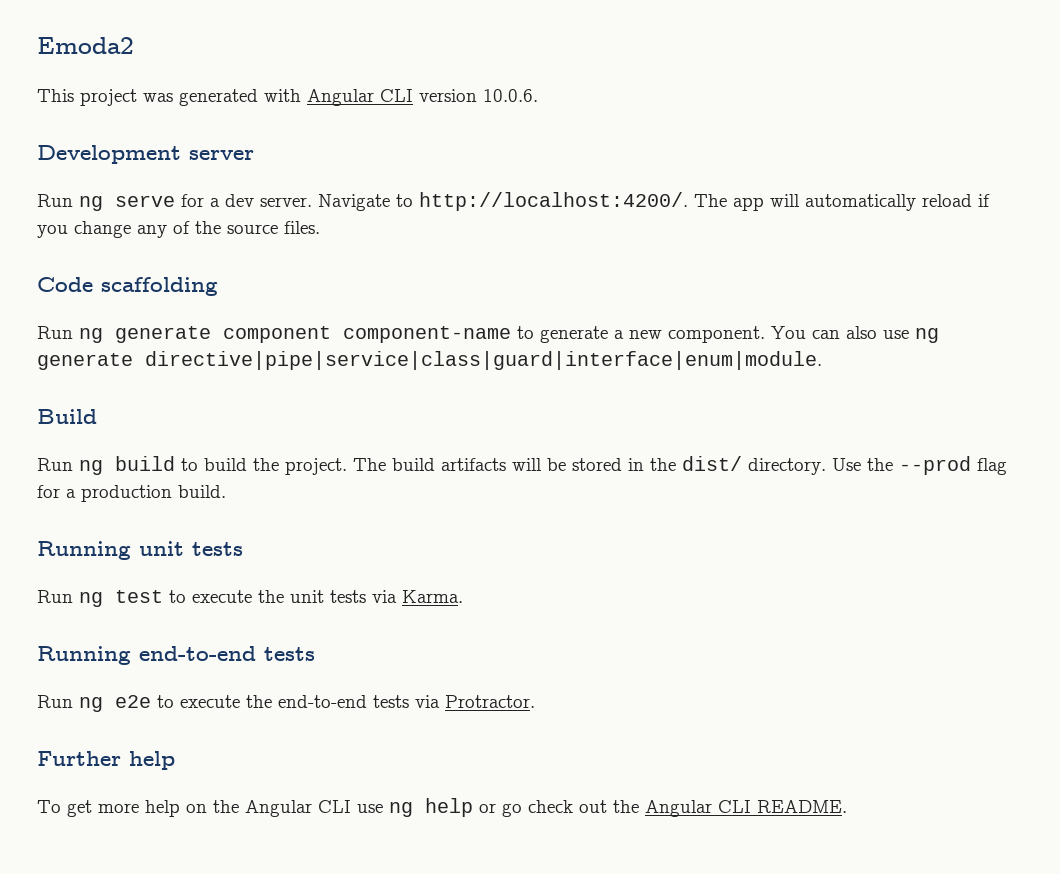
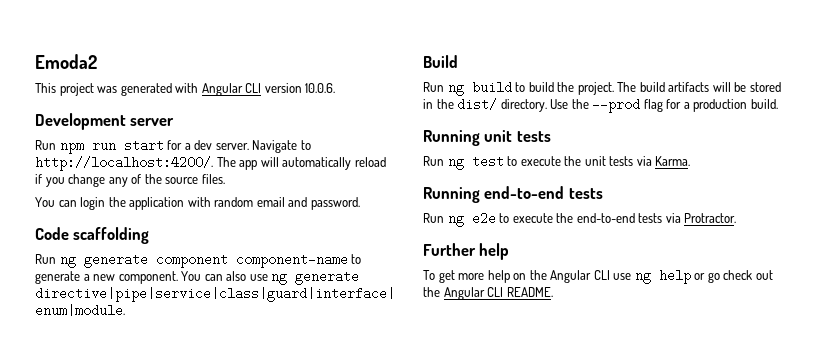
- Run ng serve for a dev server.
+ Run npm run start for a dev server.
+ You can login the application with random email and password.

